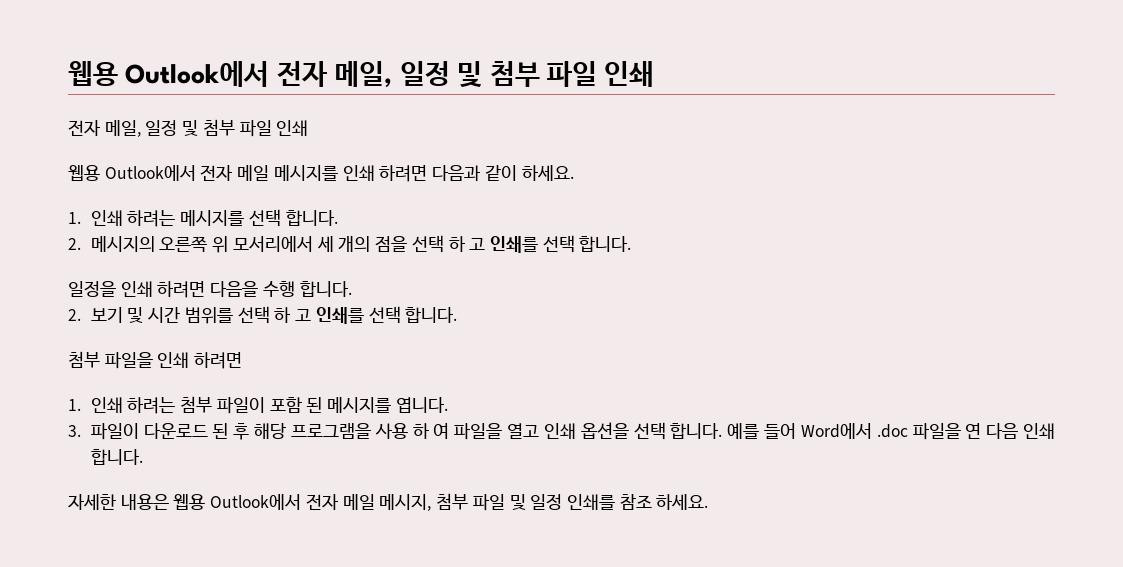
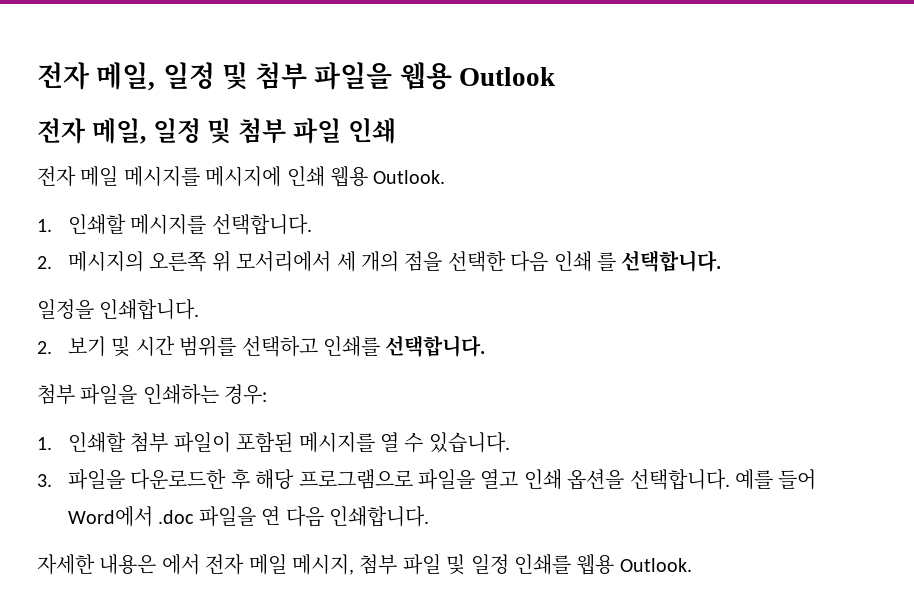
- 웹용 Outlook에서 전자 메일, 일정 및 첨부 파일 인쇄
+ 전자 메일, 일정 및 첨부 파일을 웹용 Outlook
  전자 메일, 일정 및 첨부 파일 인쇄
- 웹용 Outlook에서 전자 메일 메시지를 인쇄 하려면 다음과 같이 하세요.
- 1. 인쇄 하려는 메시지를 선택 합니다.
+ 전자 메일 메시지를 메시지에 인쇄 웹용 Outlook.
+ 1. 인쇄할 메시지를 선택합니다.
- 2. 메시지의 오른쪽 위 모서리에서 세 개의 점을 선택 하 고 인쇄를 선택 합니다.
- 일정을 인쇄 하려면 다음을 수행 합니다.
+ 2. 메시지의 오른쪽 위 모서리에서 세 개의 점을 선택한 다음 인쇄 를 선택합니다.
+ 일정을 인쇄합니다.
- 2. 보기 및 시간 범위를 선택 하 고 인쇄를 선택 합니다.
- 첨부 파일을 인쇄 하려면
- 1. 인쇄 하려는 첨부 파일이 포함 된 메시지를 엽니다.
- 3. 파일이 다운로드 된 후 해당 프로그램을 사용 하 여 파일을 열고 인쇄 옵션을 선택 합니다.
+ 2. 보기 및 시간 범위를 선택하고 인쇄를 선택합니다.
+ 첨부 파일을 인쇄하는 경우:
+ 1. 인쇄할 첨부 파일이 포함된 메시지를 열 수 있습니다.
+ 3. 파일을 다운로드한 후 해당 프로그램으로 파일을 열고 인쇄 옵션을 선택합니다.
- 예를 들어 Word에서 .doc 파일을 연 다음 인쇄 합니다.
+ 예를 들어 Word에서 .doc 파일을 연 다음 인쇄합니다.
- 자세한 내용은 웹용 Outlook에서 전자 메일 메시지, 첨부 파일 및 일정 인쇄를 참조 하세요.
+ 자세한 내용은 에서 전자 메일 메시지, 첨부 파일 및 일정 인쇄를 웹용 Outlook.

